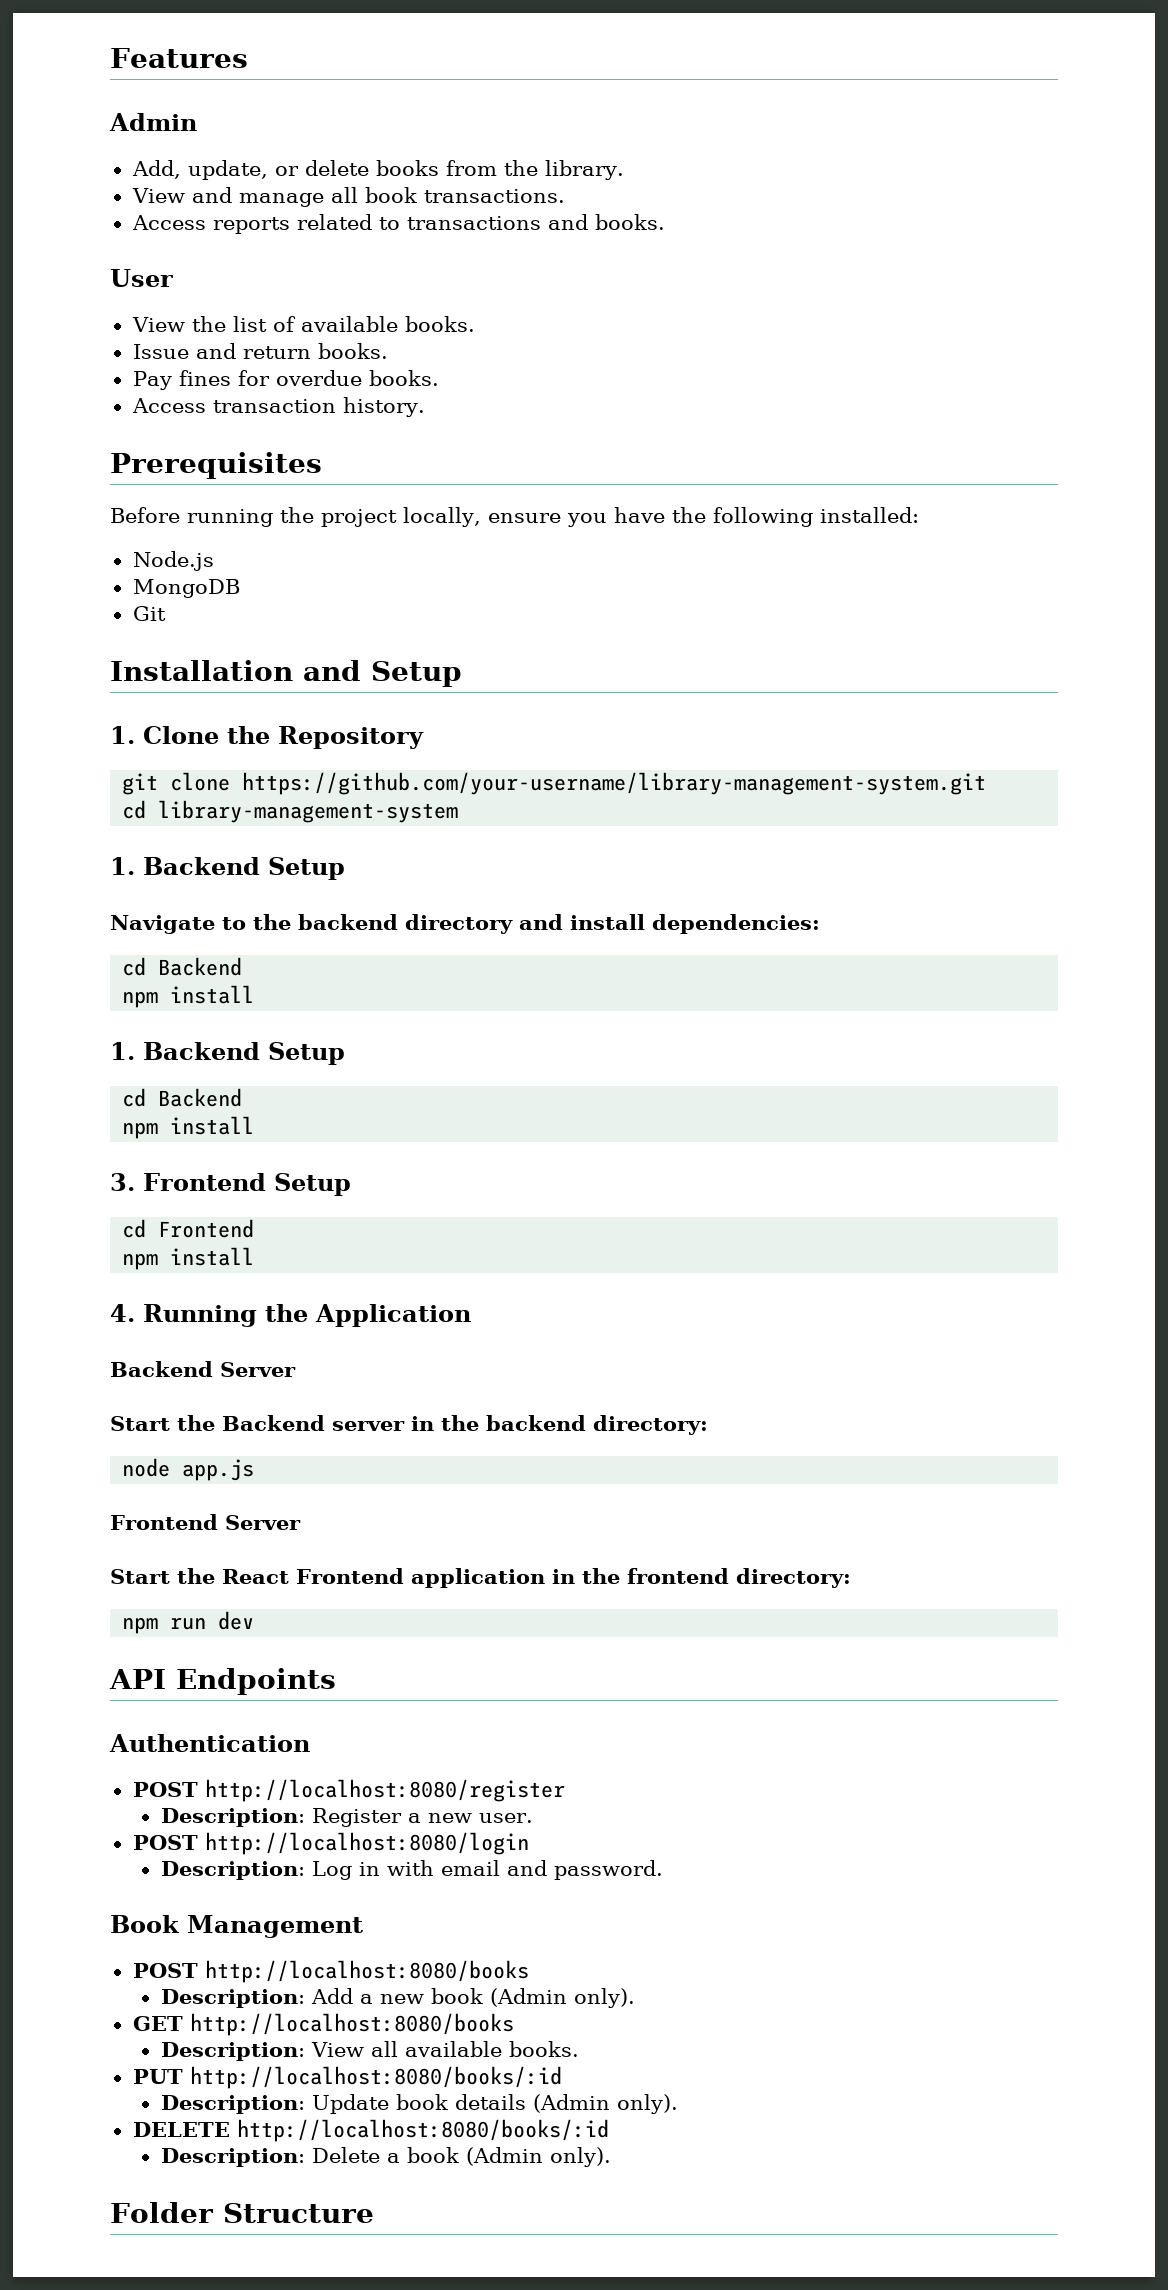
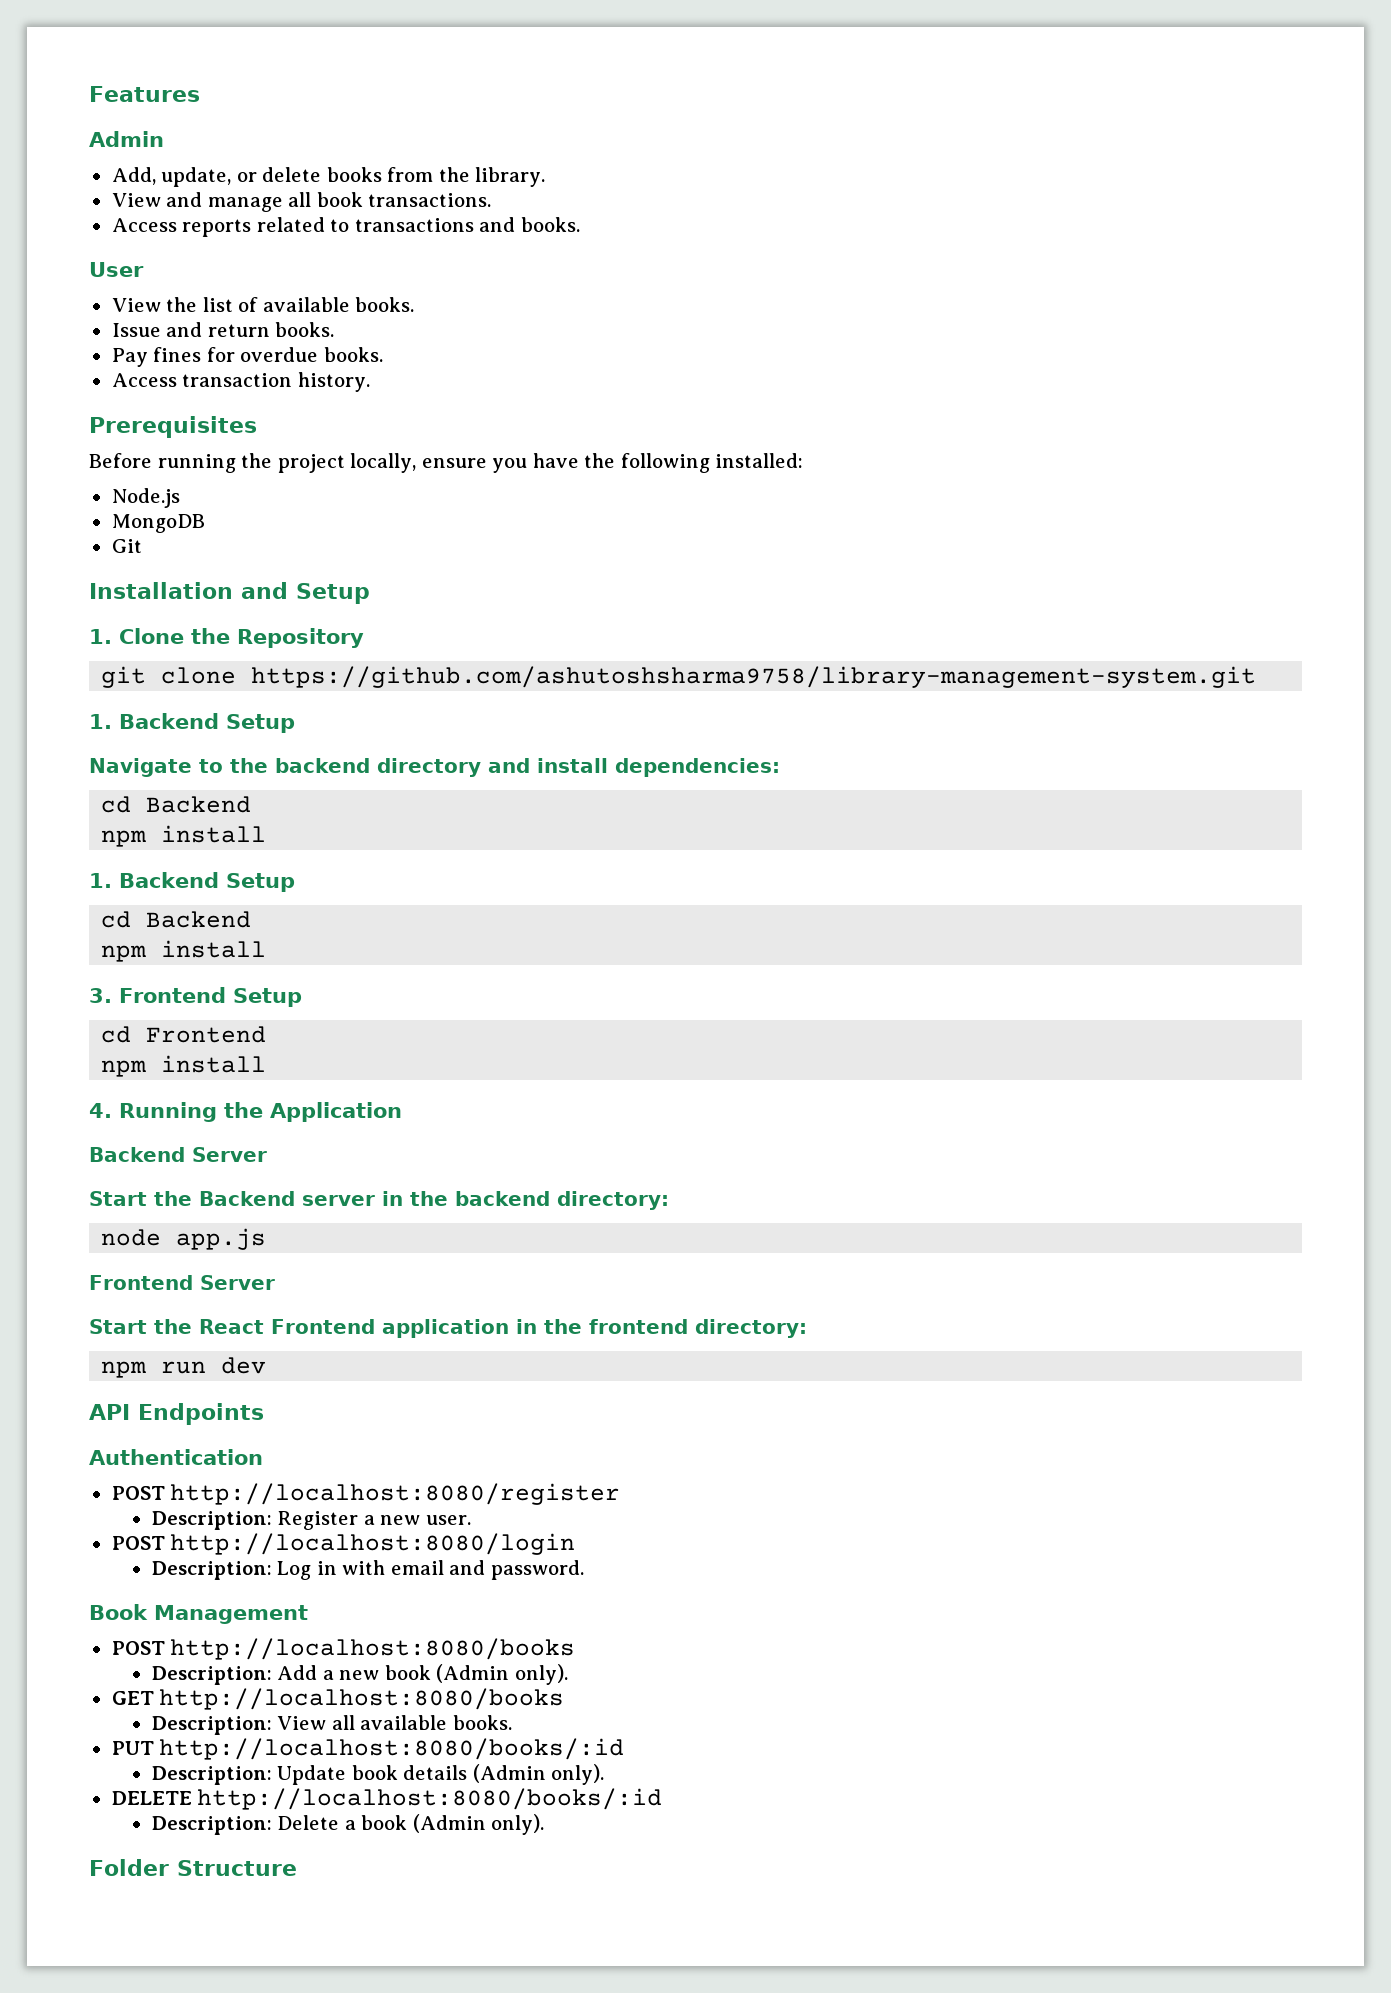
- git clone https://github.com/your-username/library-management-system.git
- cd library-management-system
+ git clone https://github.com/ashutoshsharma9758/library-management-system.git

